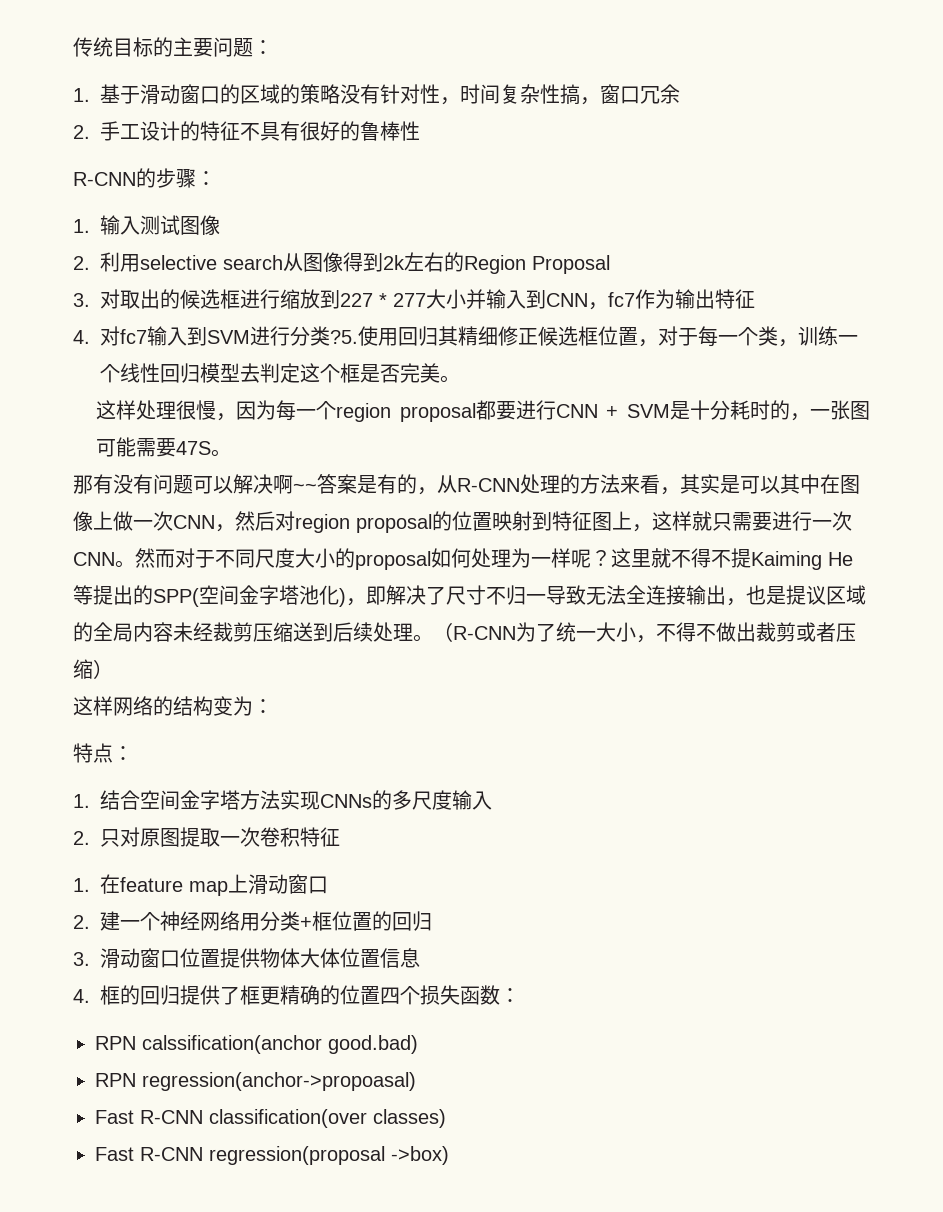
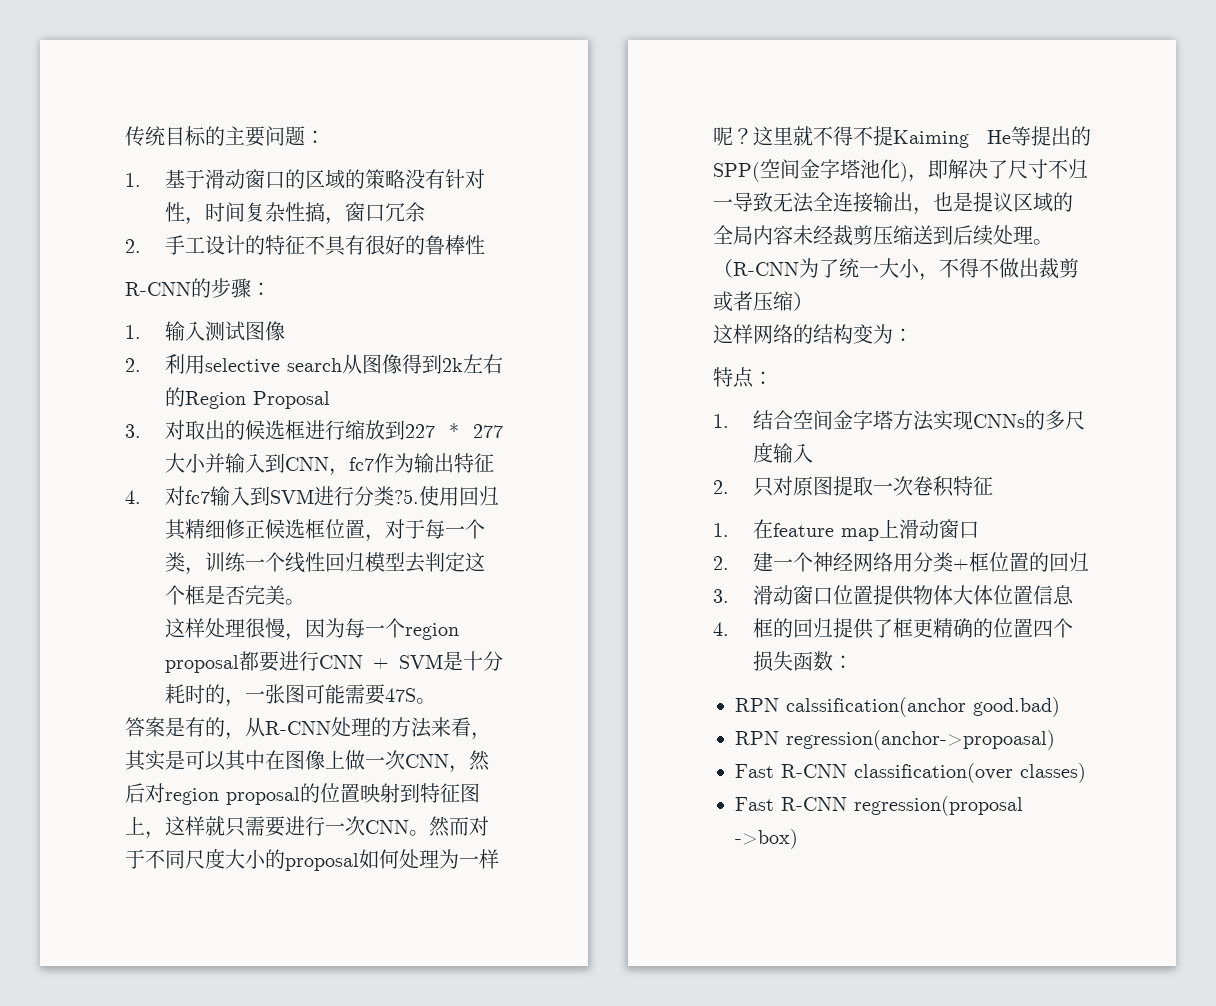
- 那有没有问题可以解决啊~~答案是有的，从R-CNN处理的方法来看，其实是可以其中在图像上做一次CNN，然后对region proposal的位置映射到特征图上，这样就只需要进行一次CNN。
+ 答案是有的，从R-CNN处理的方法来看，其实是可以其中在图像上做一次CNN，然后对region proposal的位置映射到特征图上，这样就只需要进行一次CNN。

